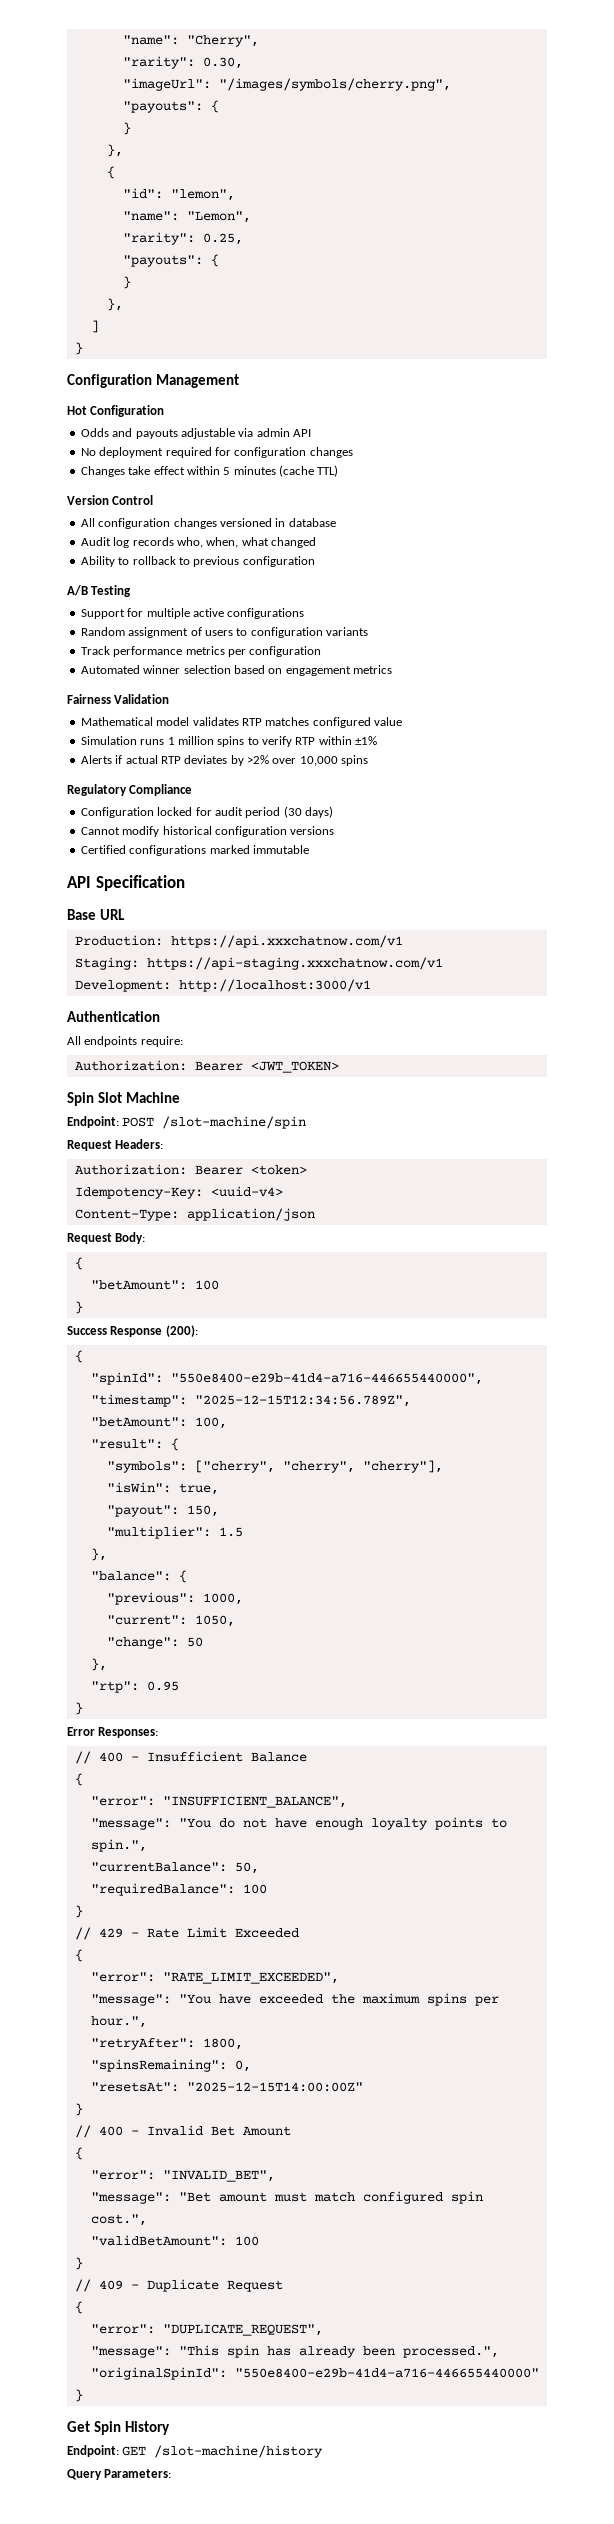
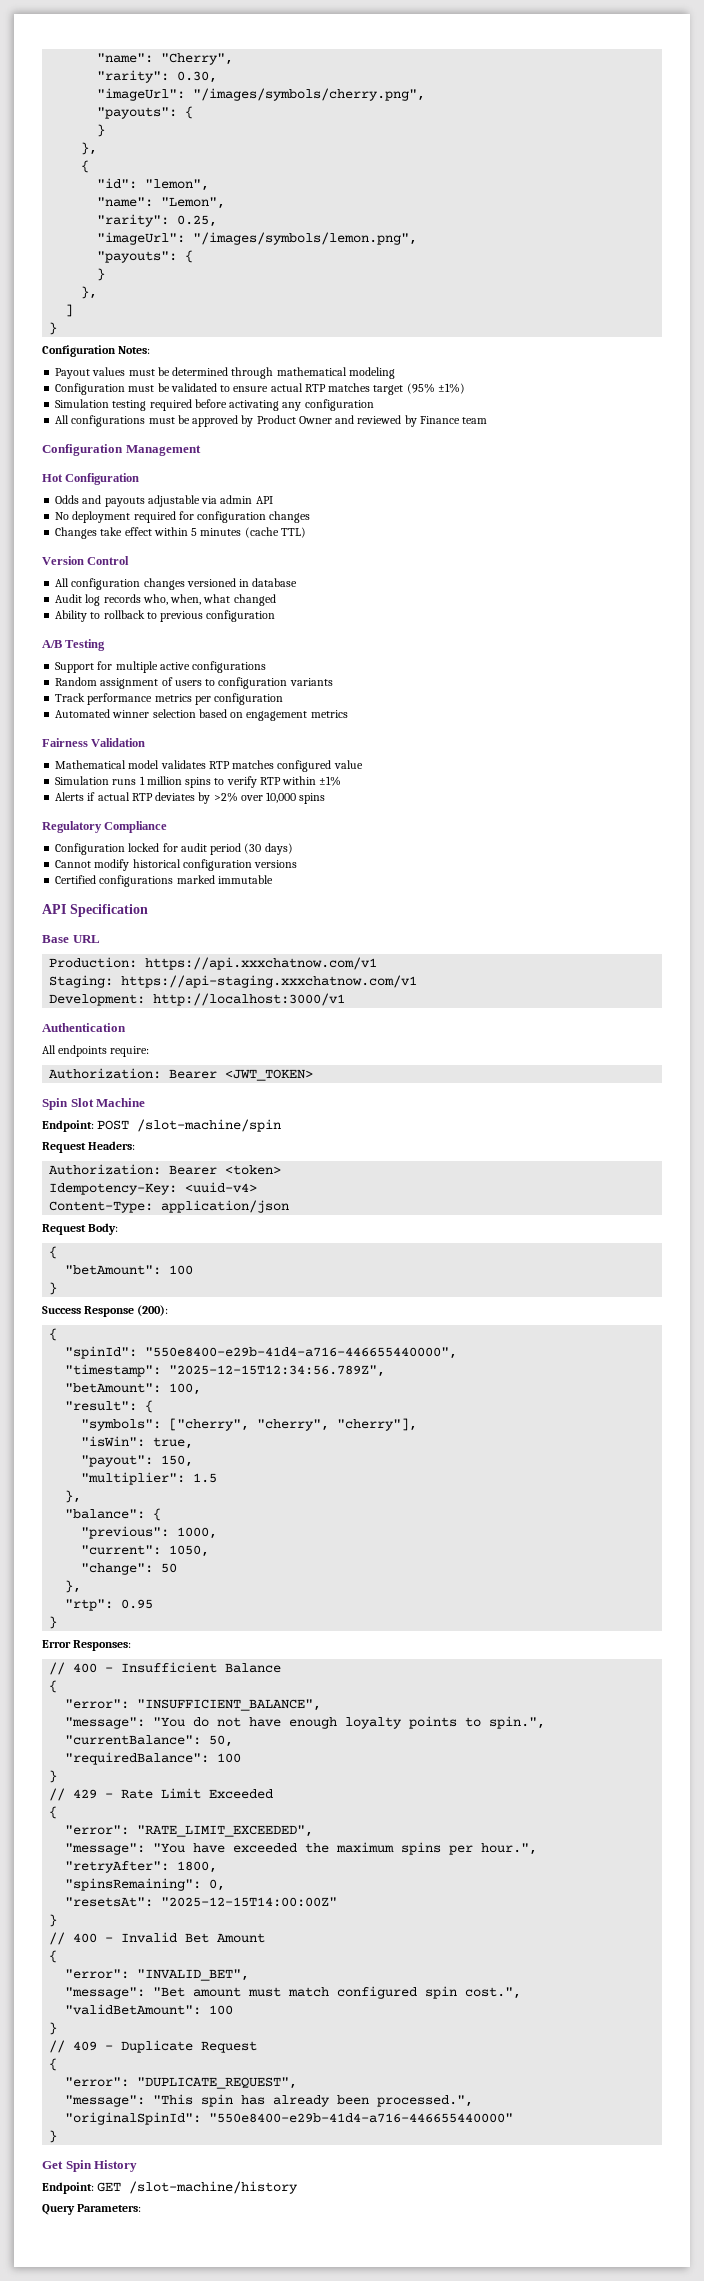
+ "imageUrl": "/images/symbols/lemon.png",
+ Configuration Notes:
+ Payout values must be determined through mathematical modeling
+ Configuration must be validated to ensure actual RTP matches target (95% ±1%)
+ Simulation testing required before activating any configuration
+ All configurations must be approved by Product Owner and reviewed by Finance team

